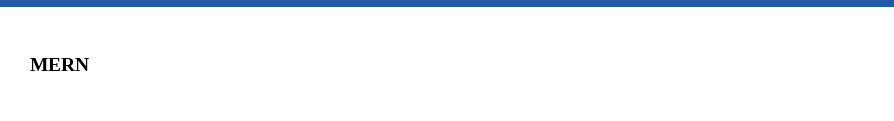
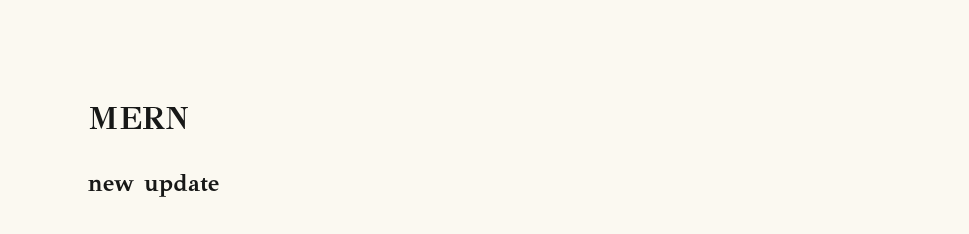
+ new update

